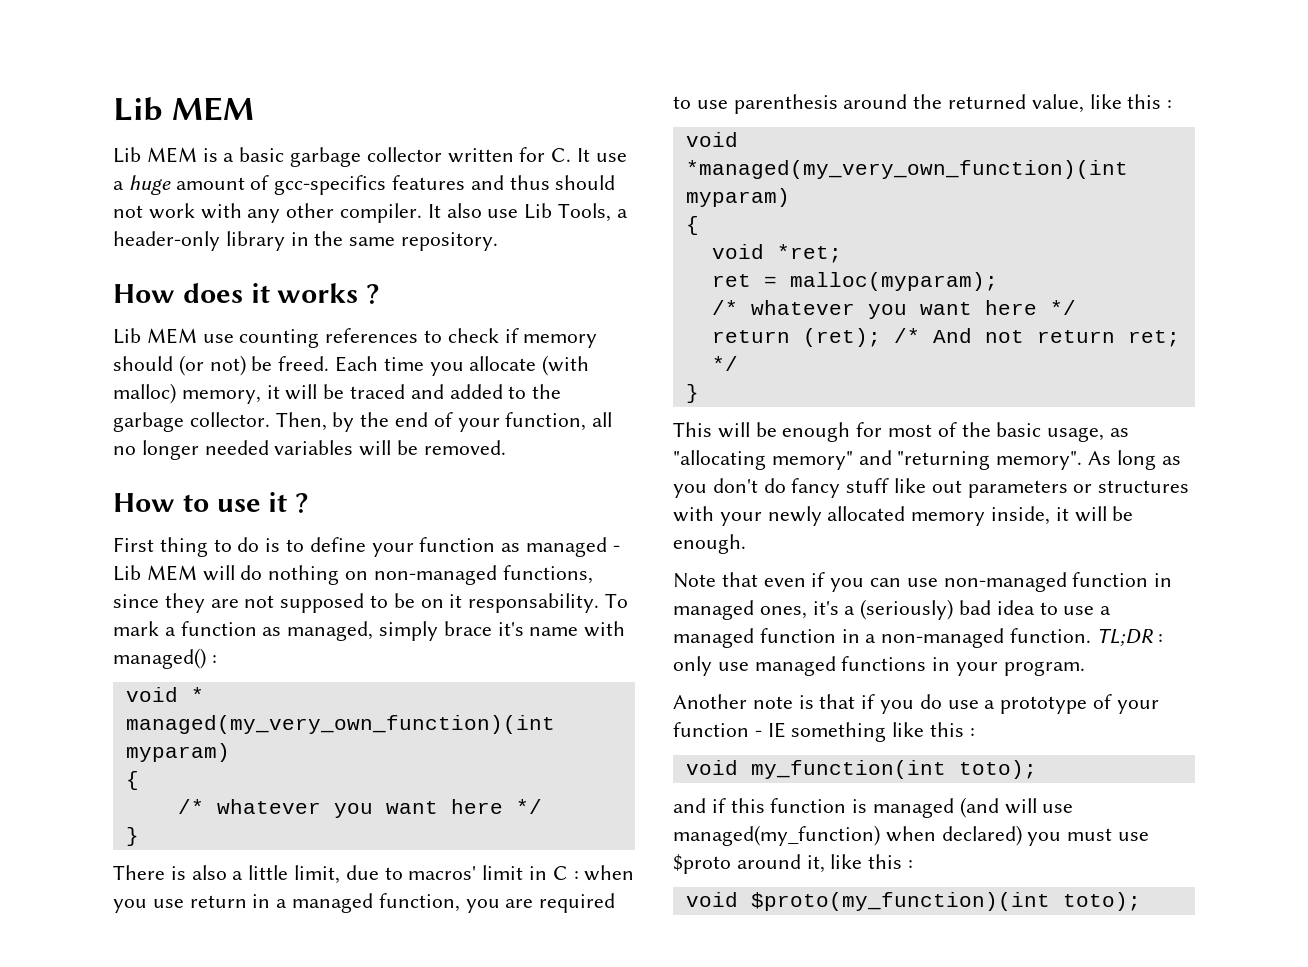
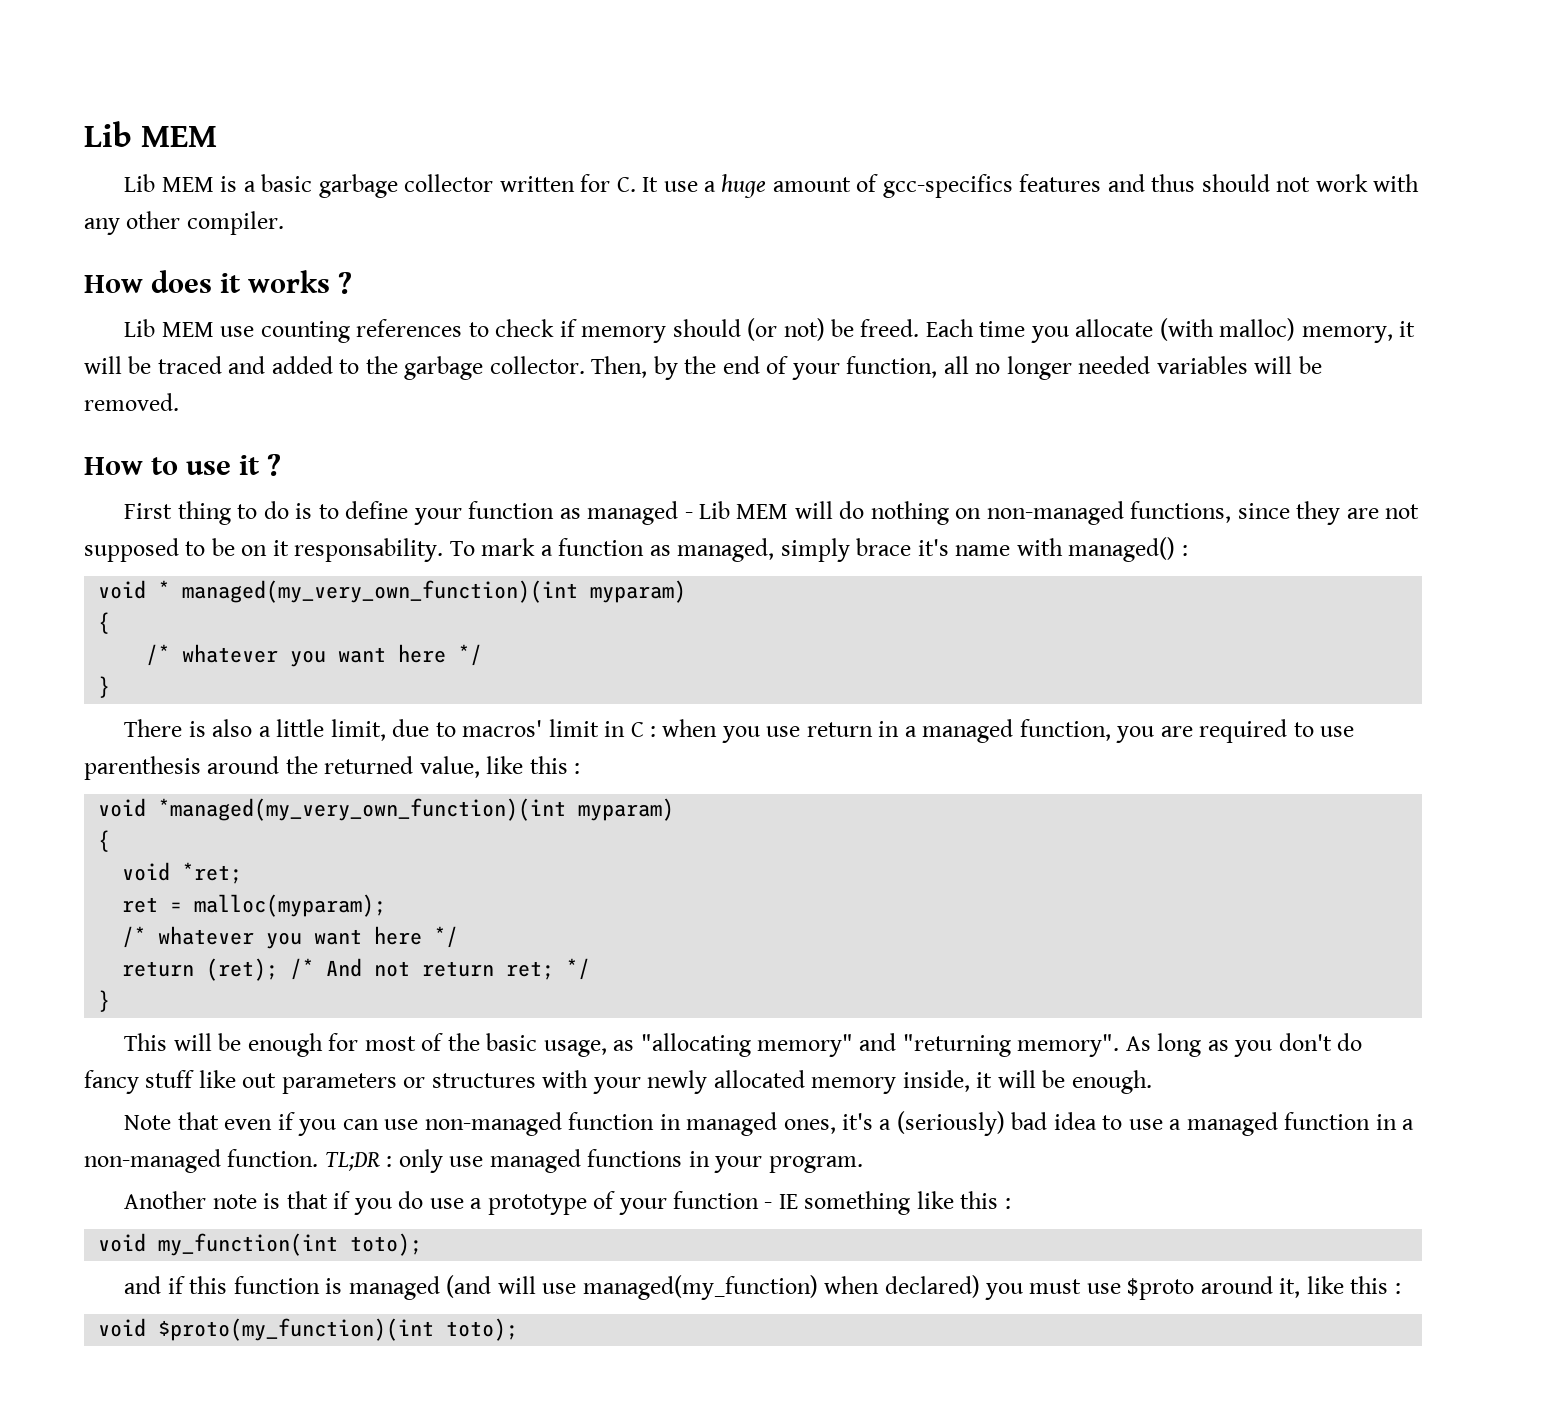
- It also use Lib Tools, a header-only library in the same repository.

